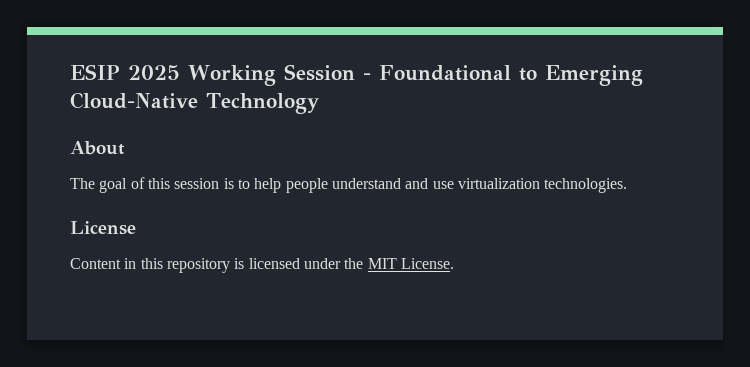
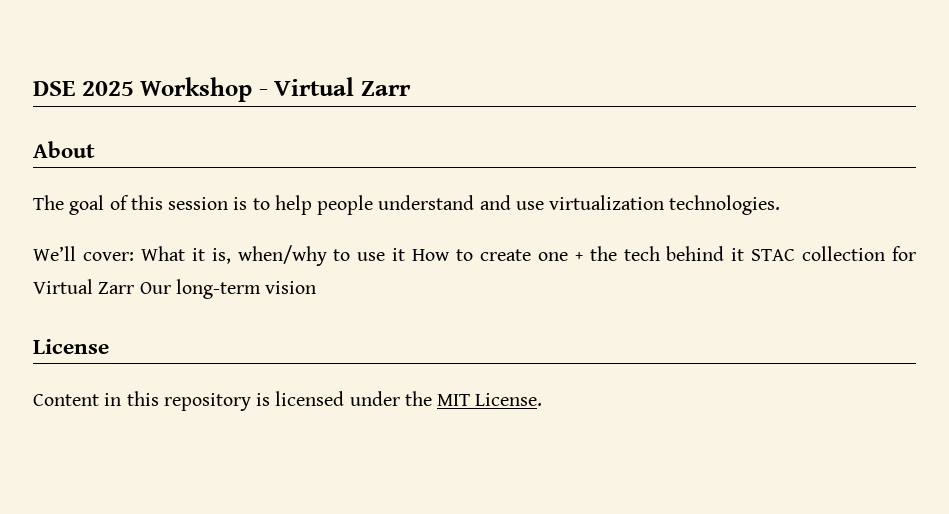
- ESIP 2025 Working Session - Foundational to Emerging Cloud-Native Technology
+ DSE 2025 Workshop - Virtual Zarr
+ We’ll cover: What it is, when/why to use it How to create one + the tech behind it STAC collection for Virtual Zarr Our long-term vision

